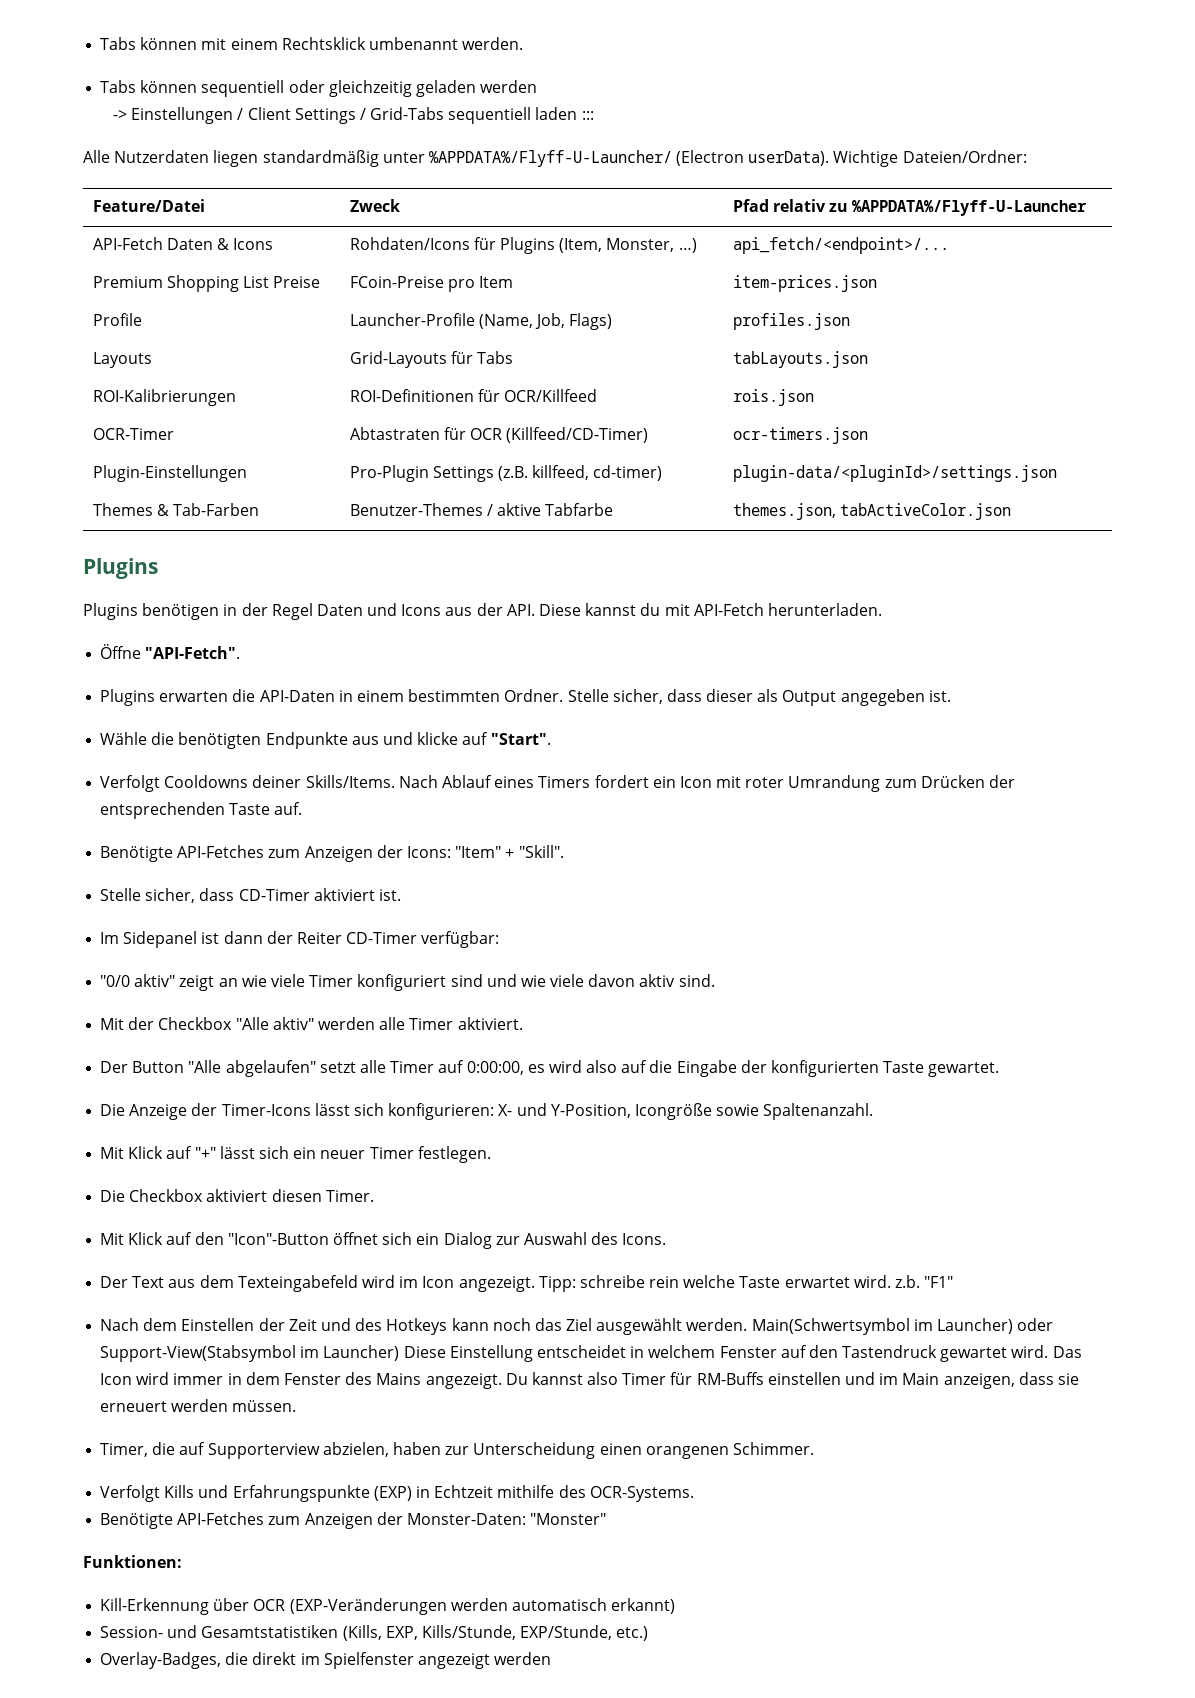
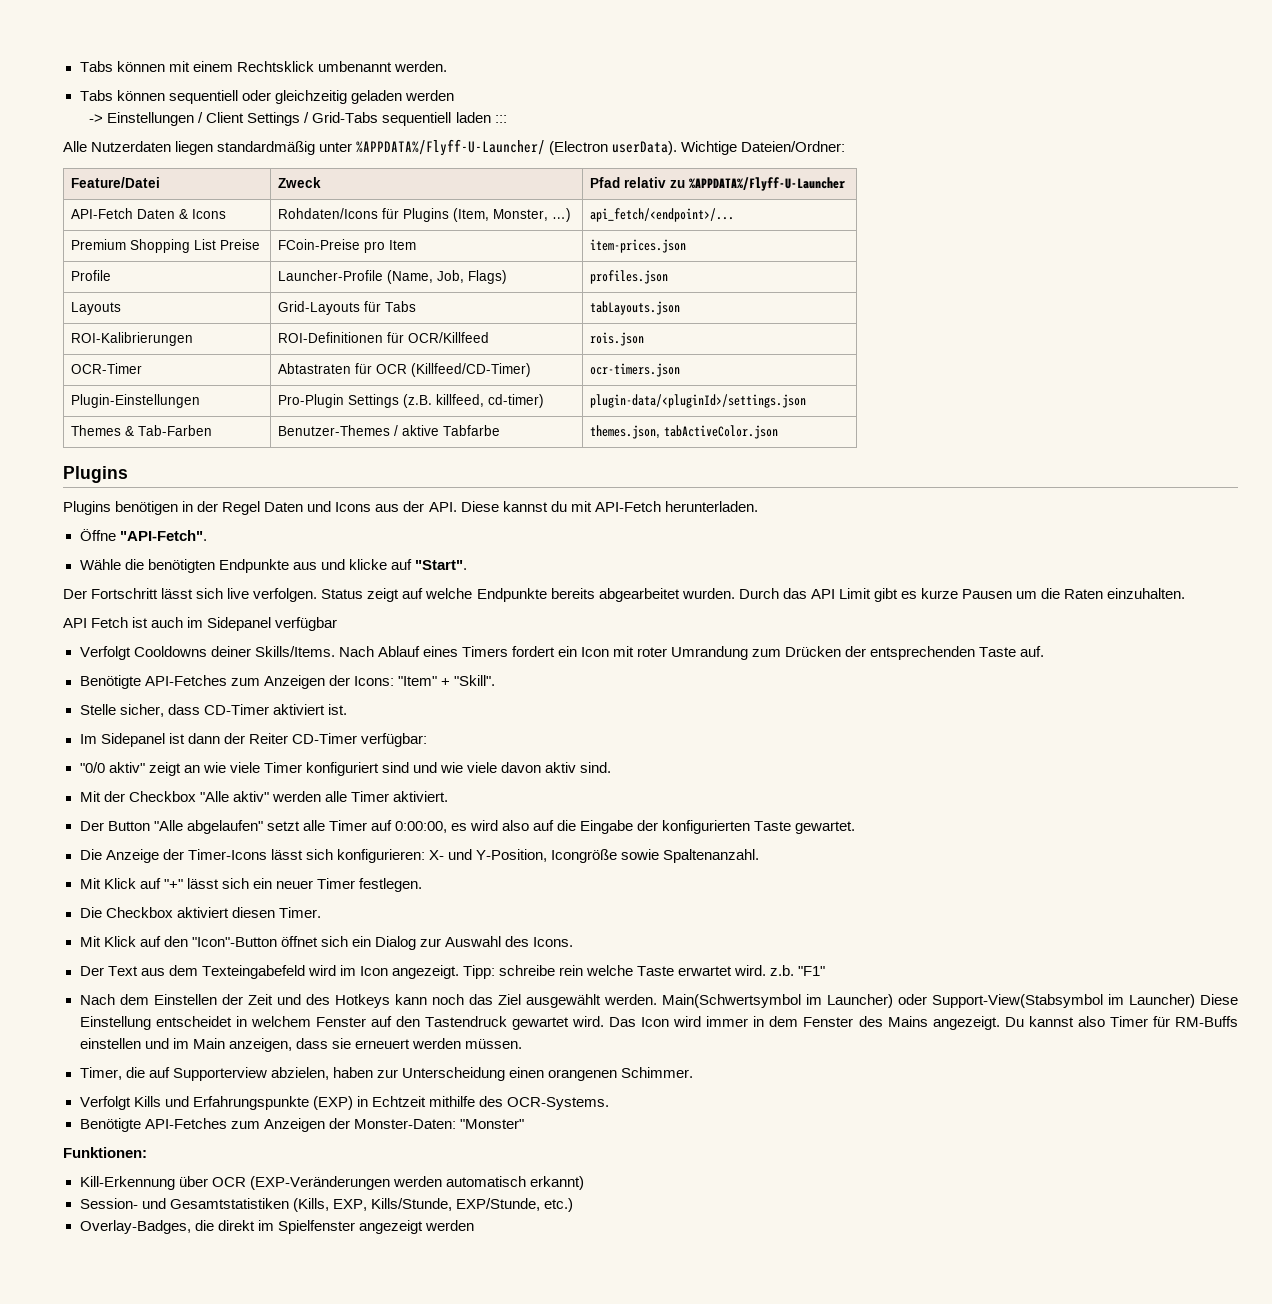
- Plugins erwarten die API-Daten in einem bestimmten Ordner. Stelle sicher, dass dieser als Output angegeben ist.
+ Der Fortschritt lässt sich live verfolgen. Status zeigt auf welche Endpunkte bereits abgearbeitet wurden. Durch das API Limit gibt es kurze Pausen um die Raten einzuhalten.
+ API Fetch ist auch im Sidepanel verfügbar

